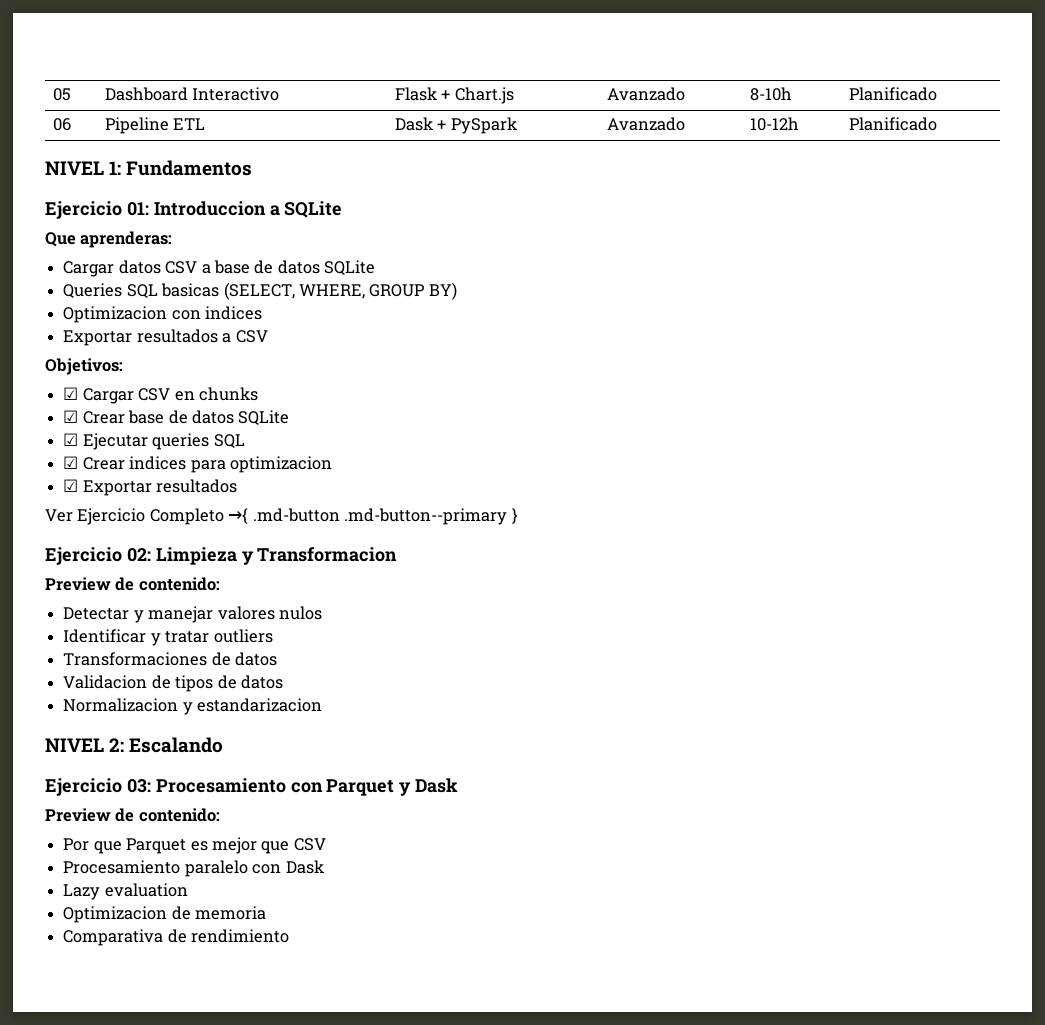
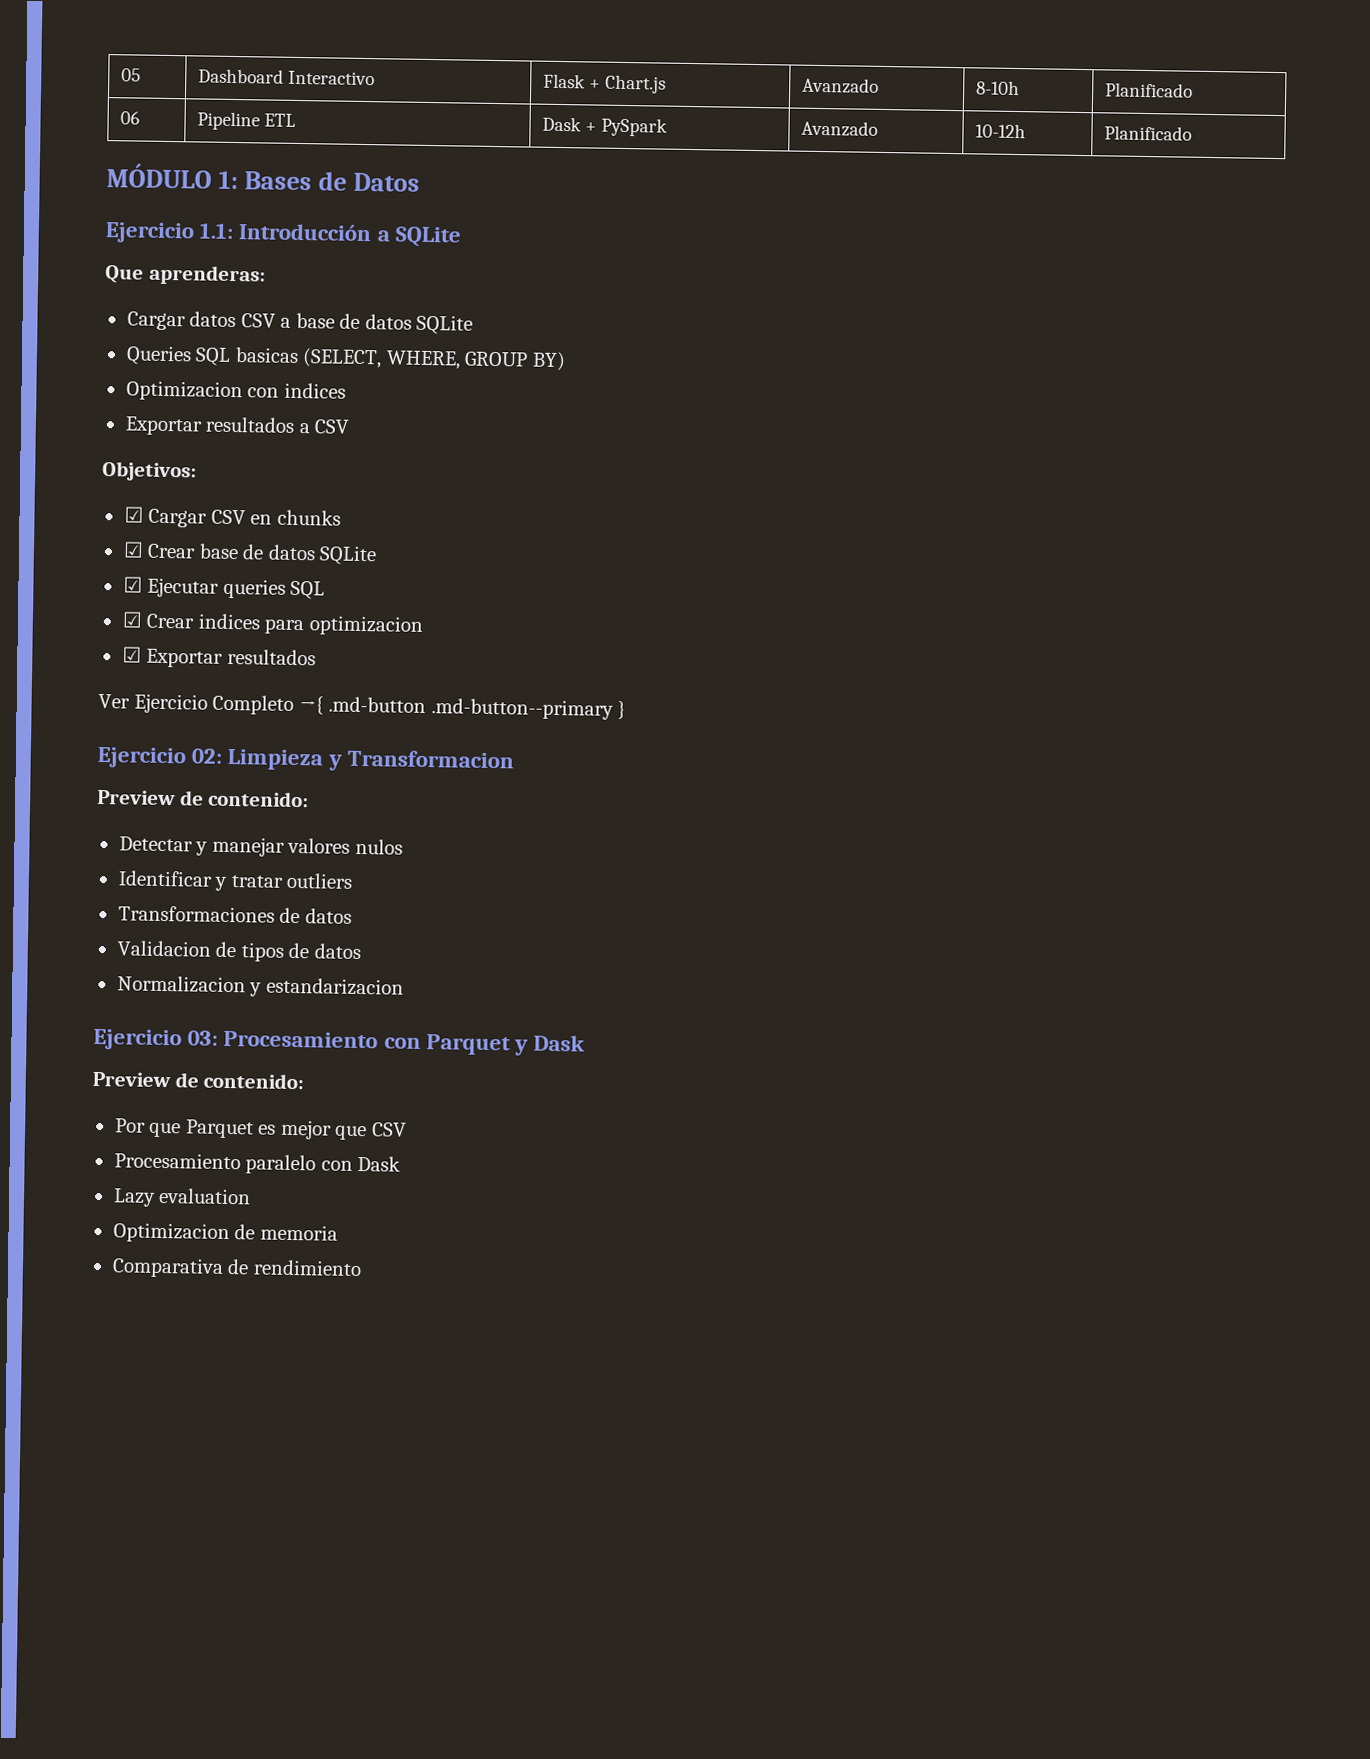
- NIVEL 1: Fundamentos
- Ejercicio 01: Introduccion a SQLite
+ MÓDULO 1: Bases de Datos
+ Ejercicio 1.1: Introducción a SQLite
- NIVEL 2: Escalando

